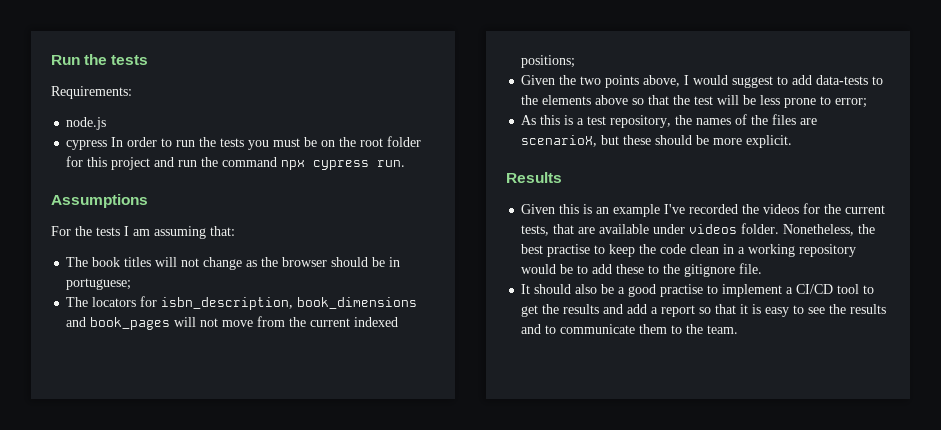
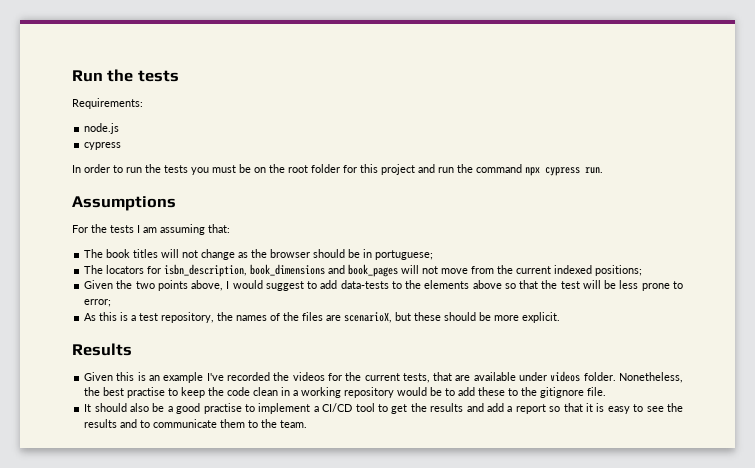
  node.js
- cypress In order to run the tests you must be on the root folder for this project and run the command npx cypress run.
+ cypress
+ In order to run the tests you must be on the root folder for this project and run the command npx cypress run.

